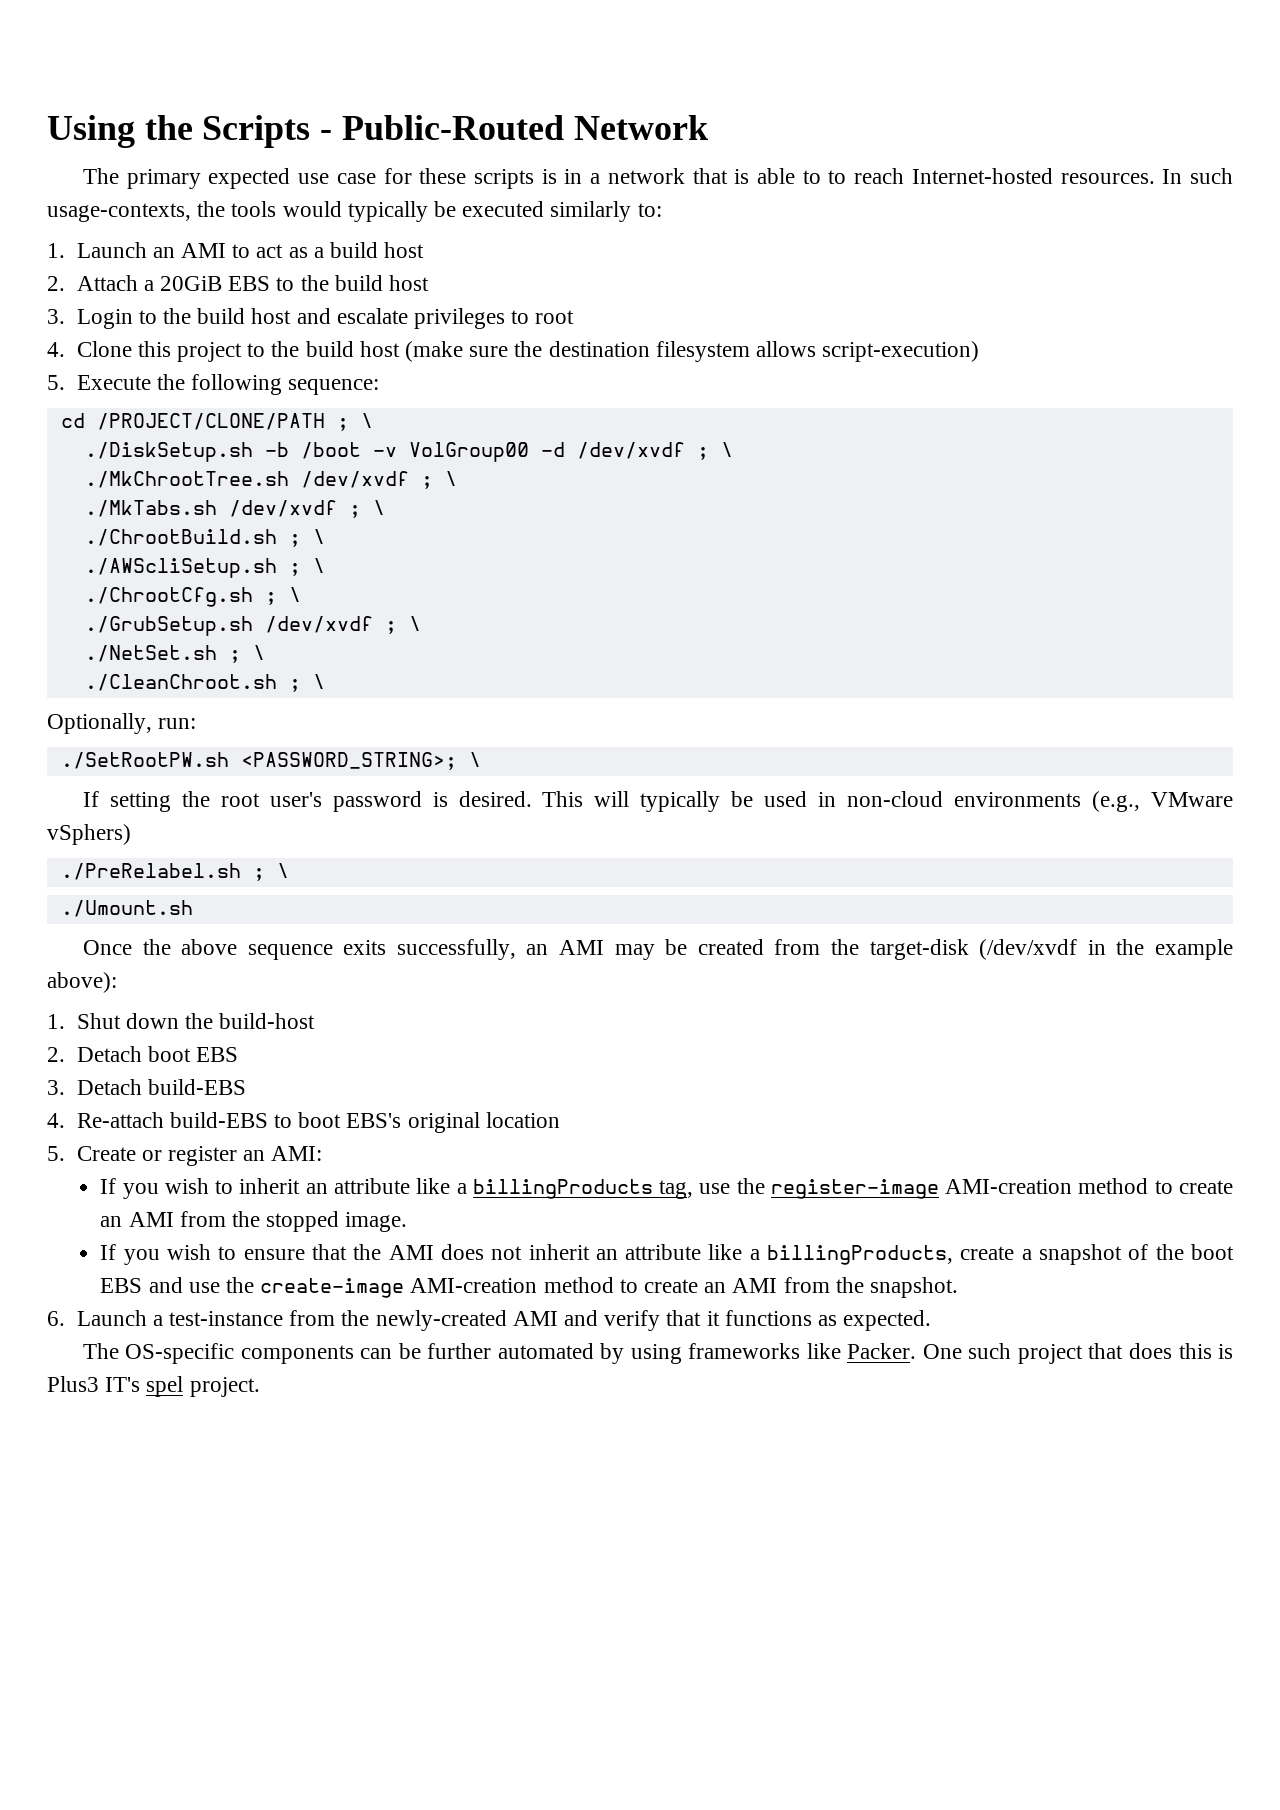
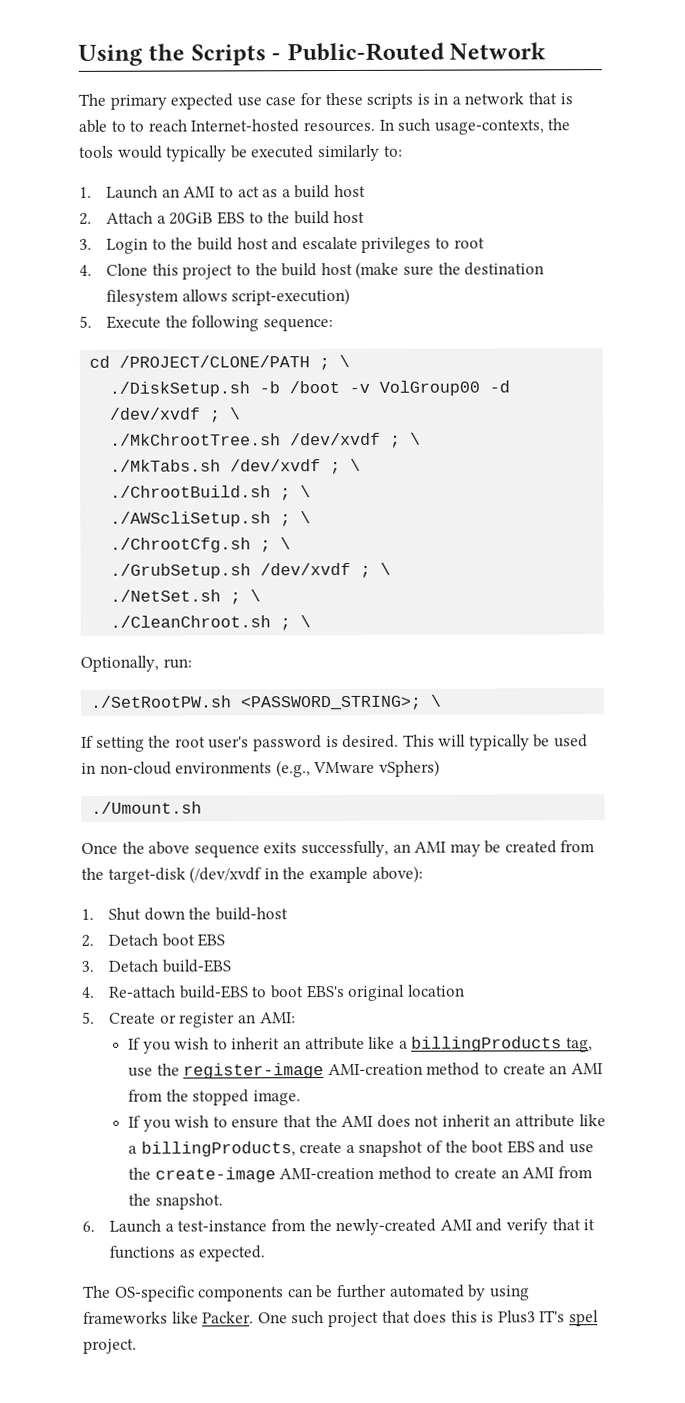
- ./PreRelabel.sh ; \

